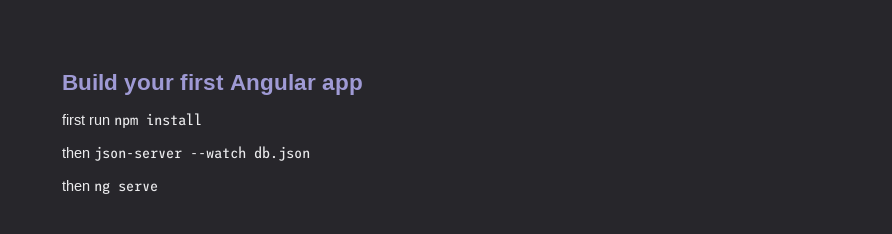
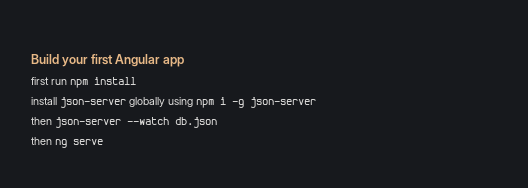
+ install json-server globally using npm i -g json-server

